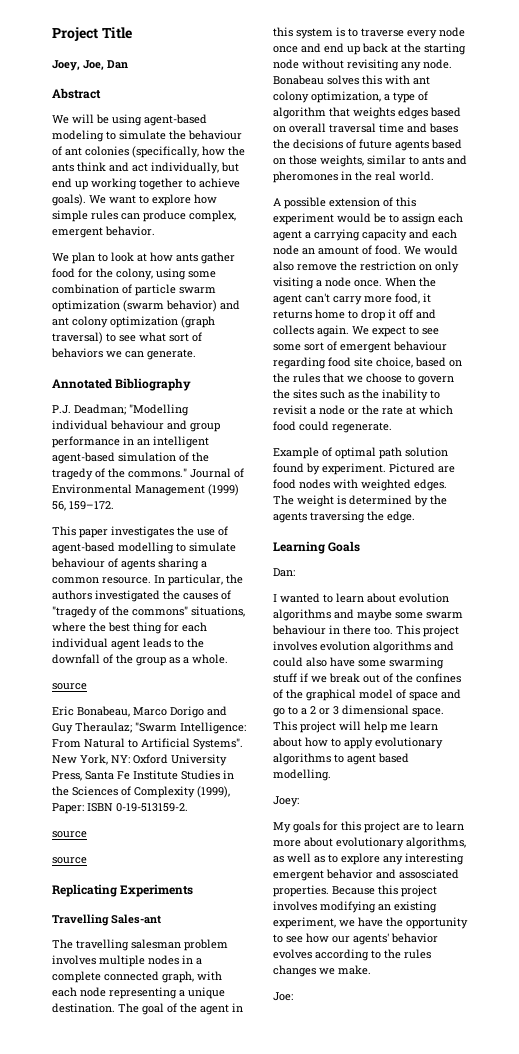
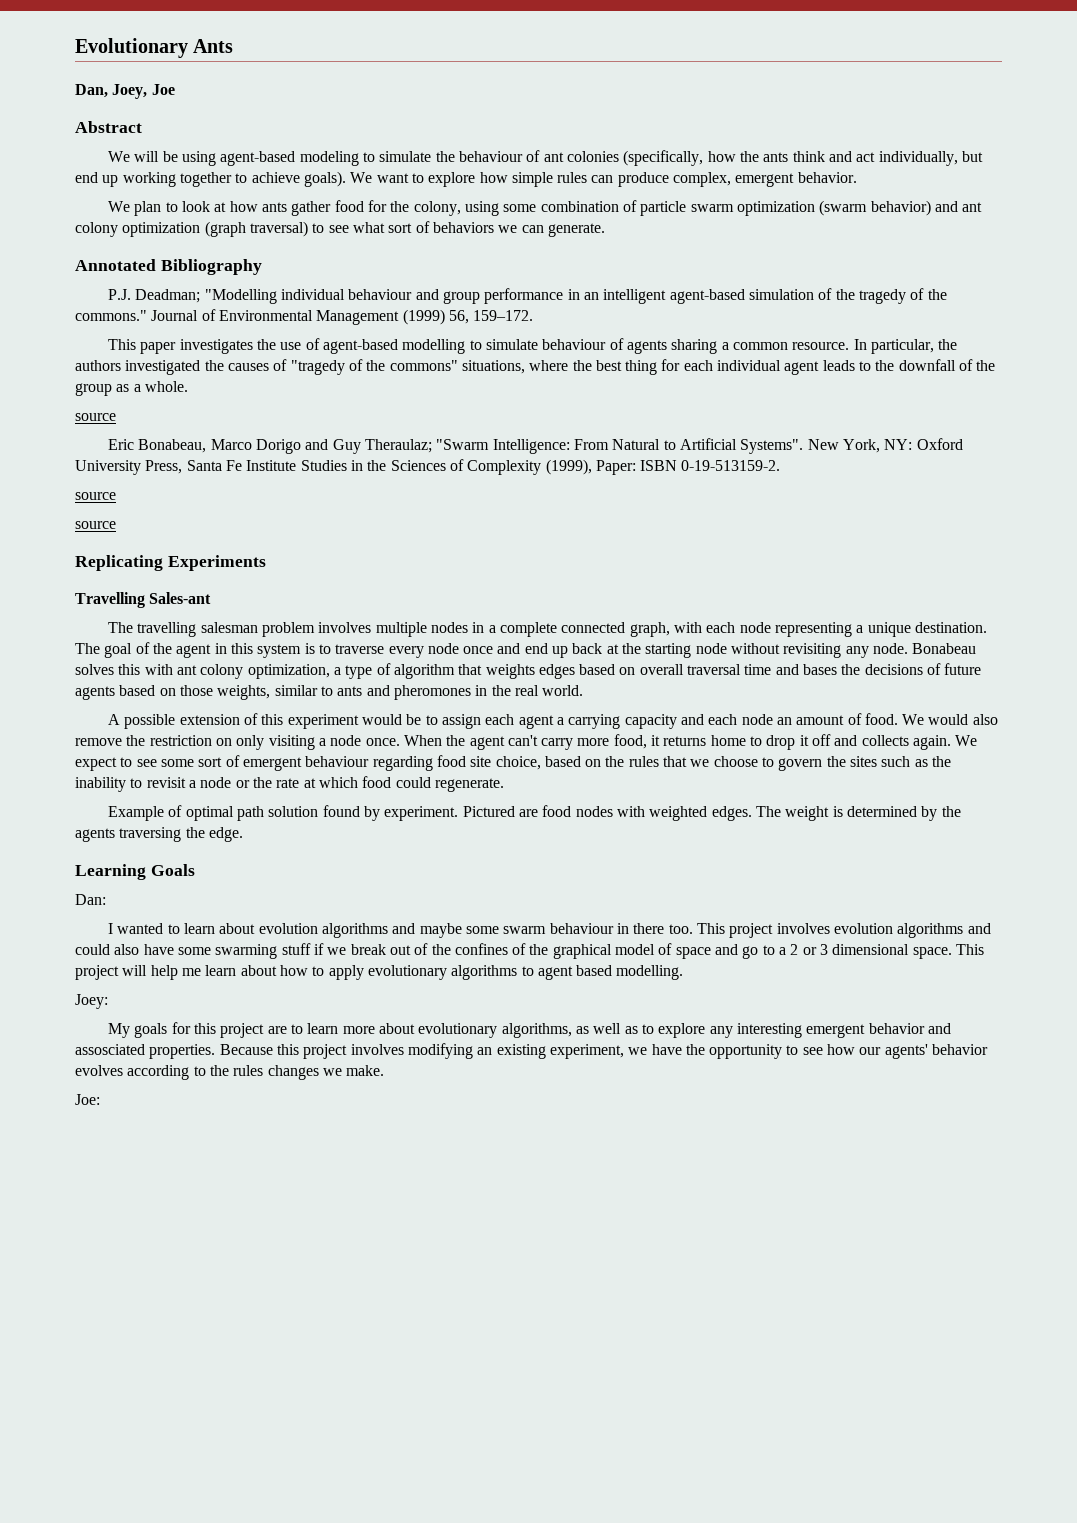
- Project Title
- Joey, Joe, Dan
+ Evolutionary Ants
+ Dan, Joey, Joe

